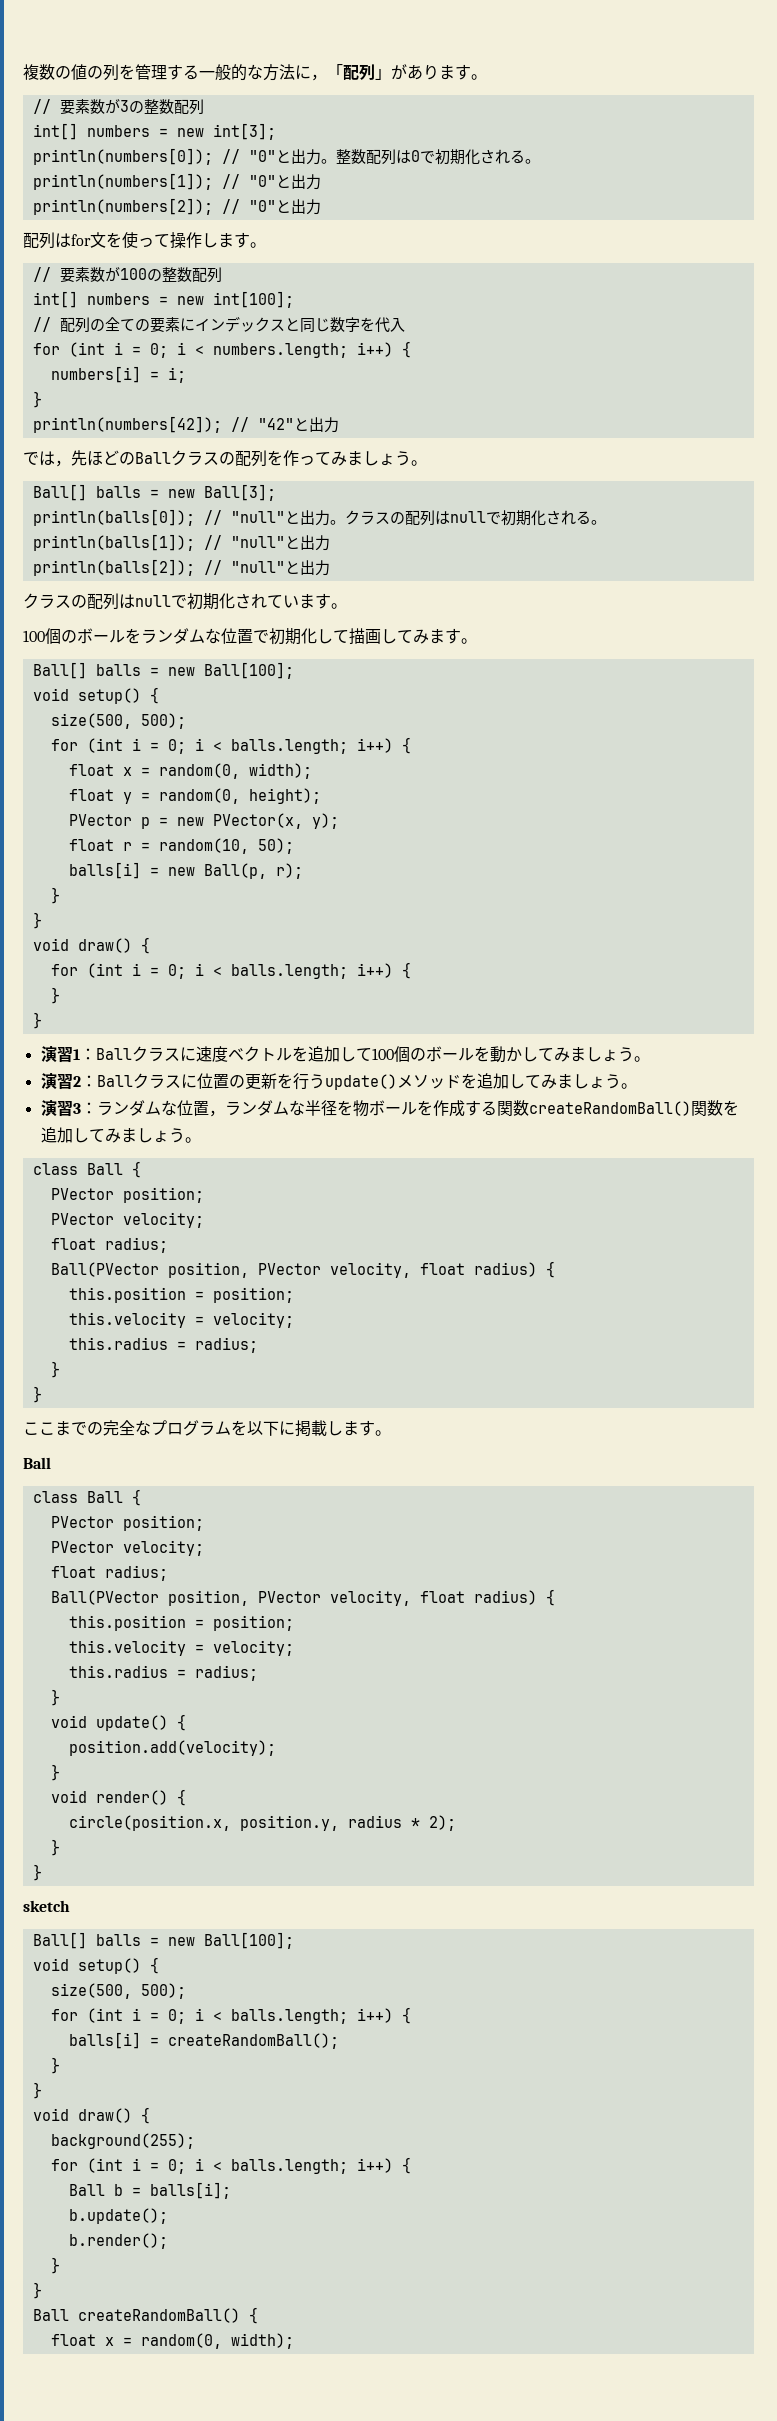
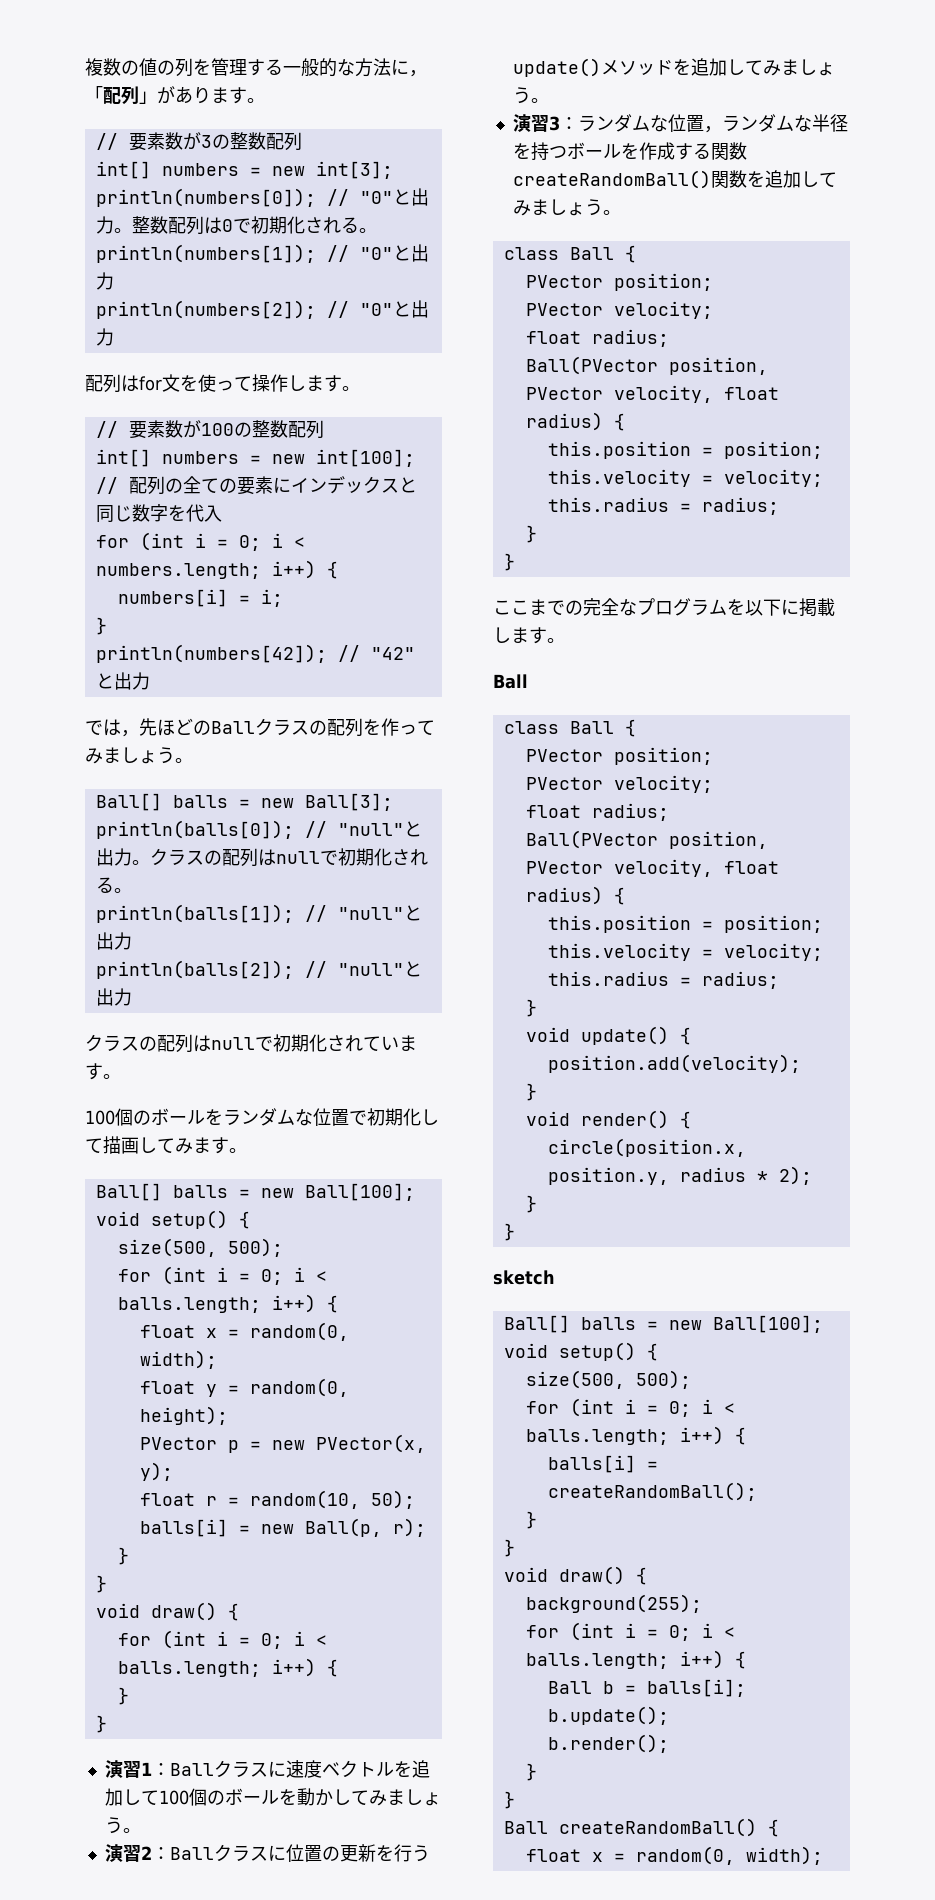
- 演習3：ランダムな位置，ランダムな半径を物ボールを作成する関数createRandomBall()関数を追加してみましょう。
+ 演習3：ランダムな位置，ランダムな半径を持つボールを作成する関数createRandomBall()関数を追加してみましょう。

